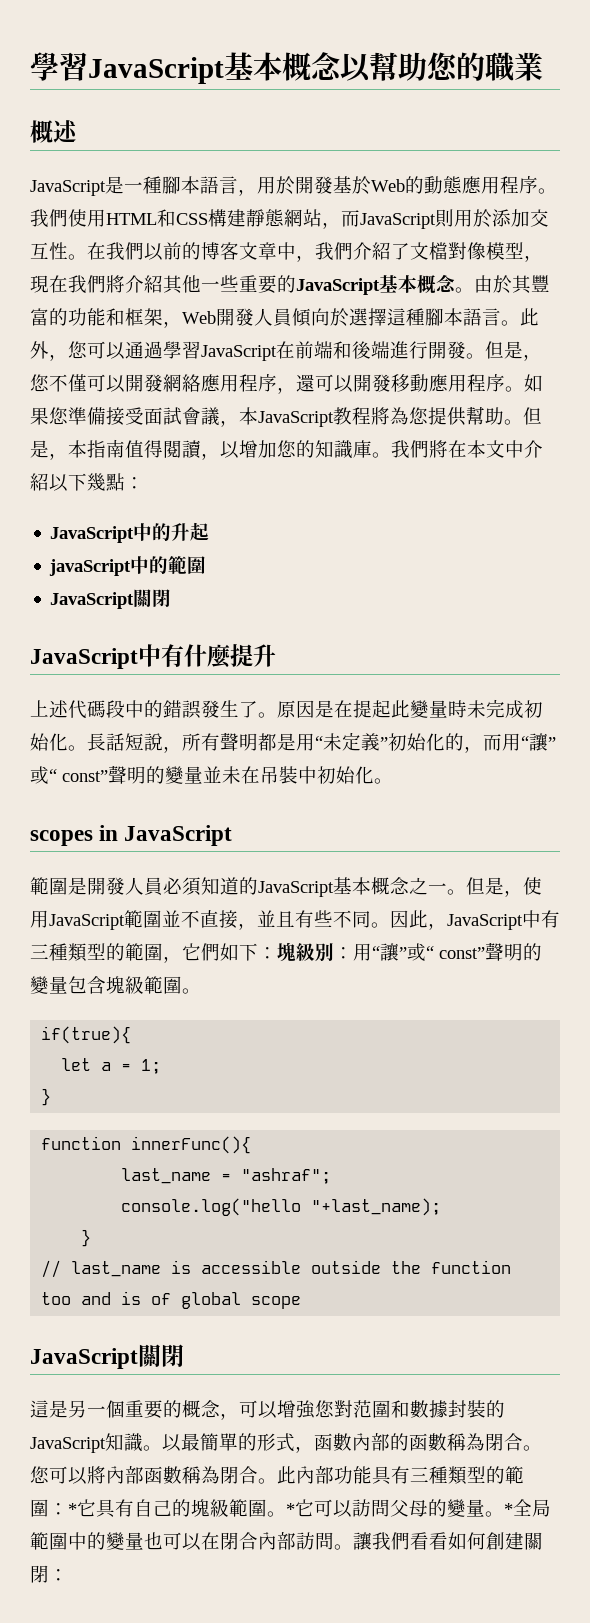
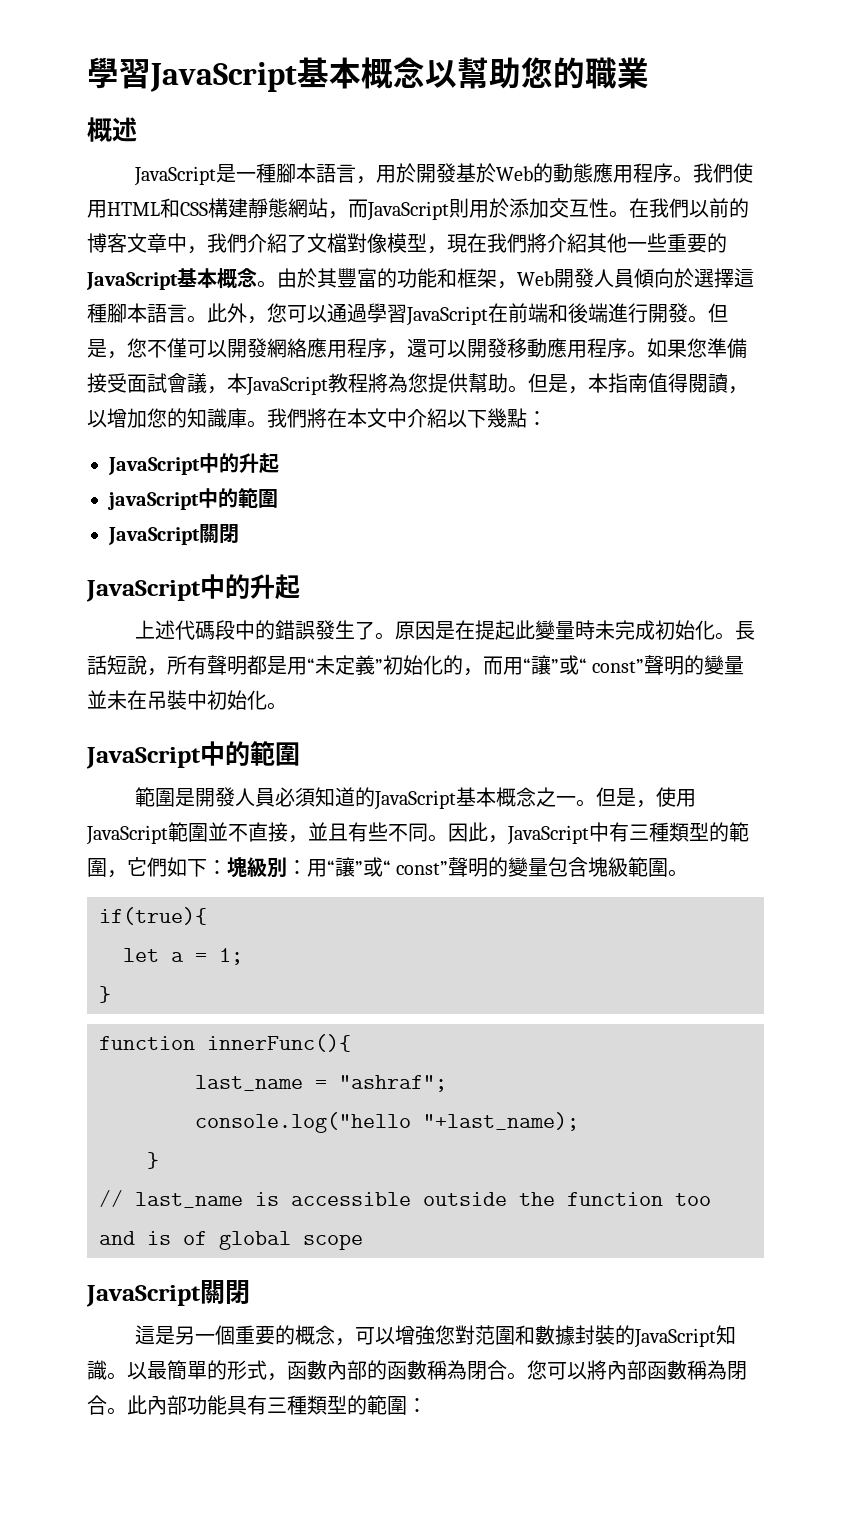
  javaScript中的範圍
  JavaScript關閉
- JavaScript中有什麼提升
+ JavaScript中的升起
- scopes in JavaScript
+ JavaScript中的範圍
- 此內部功能具有三種類型的範圍：*它具有自己的塊級範圍。*它可以訪問父母的變量。*全局範圍中的變量也可以在閉合內部訪問。讓我們看看如何創建關閉：
+ 此內部功能具有三種類型的範圍：

